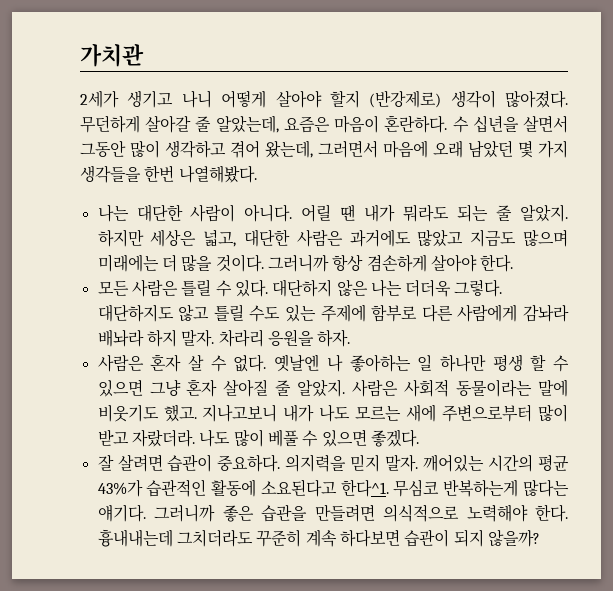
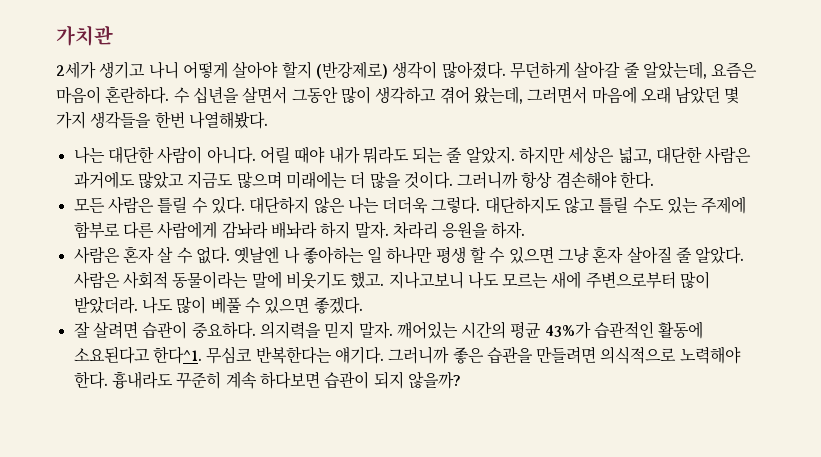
- 어릴 땐 내가 뭐라도 되는 줄 알았지.
+ 어릴 때야 내가 뭐라도 되는 줄 알았지.
- 그러니까 항상 겸손하게 살아야 한다.
+ 그러니까 항상 겸손해야 한다.
- 옛날엔 나 좋아하는 일 하나만 평생 할 수 있으면 그냥 혼자 살아질 줄 알았지.
+ 옛날엔 나 좋아하는 일 하나만 평생 할 수 있으면 그냥 혼자 살아질 줄 알았다.
- 지나고보니 내가 나도 모르는 새에 주변으로부터 많이 받고 자랐더라.
+ 지나고보니 나도 모르는 새에 주변으로부터 많이 받았더라.
- 무심코 반복하는게 많다는 얘기다.
+ 무심코 반복한다는 얘기다.
- 흉내내는데 그치더라도 꾸준히 계속 하다보면 습관이 되지 않을까?
+ 흉내라도 꾸준히 계속 하다보면 습관이 되지 않을까?

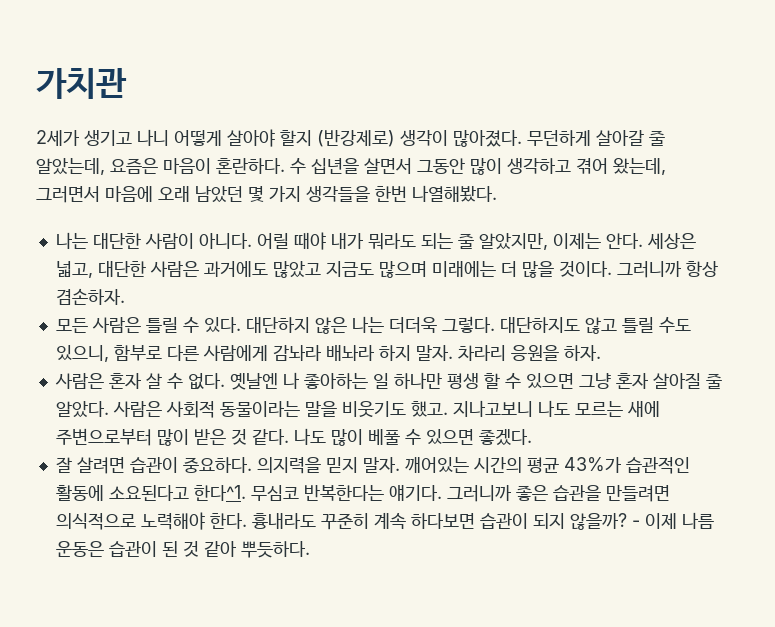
- 어릴 때야 내가 뭐라도 되는 줄 알았지. 하지만 세상은 넓고, 대단한 사람은 과거에도 많았고 지금도 많으며 미래에는 더 많을 것이다.
+ 어릴 때야 내가 뭐라도 되는 줄 알았지만, 이제는 안다. 세상은 넓고, 대단한 사람은 과거에도 많았고 지금도 많으며 미래에는 더 많을 것이다.
- 그러니까 항상 겸손해야 한다.
+ 그러니까 항상 겸손하자.
- 대단하지도 않고 틀릴 수도 있는 주제에 함부로 다른 사람에게 감놔라 배놔라 하지 말자.
+ 대단하지도 않고 틀릴 수도 있으니, 함부로 다른 사람에게 감놔라 배놔라 하지 말자.
- 사람은 사회적 동물이라는 말에 비웃기도 했고.
+ 사람은 사회적 동물이라는 말을 비웃기도 했고.
- 지나고보니 나도 모르는 새에 주변으로부터 많이 받았더라.
+ 지나고보니 나도 모르는 새에 주변으로부터 많이 받은 것 같다.
+ - 이제 나름 운동은 습관이 된 것 같아 뿌듯하다.

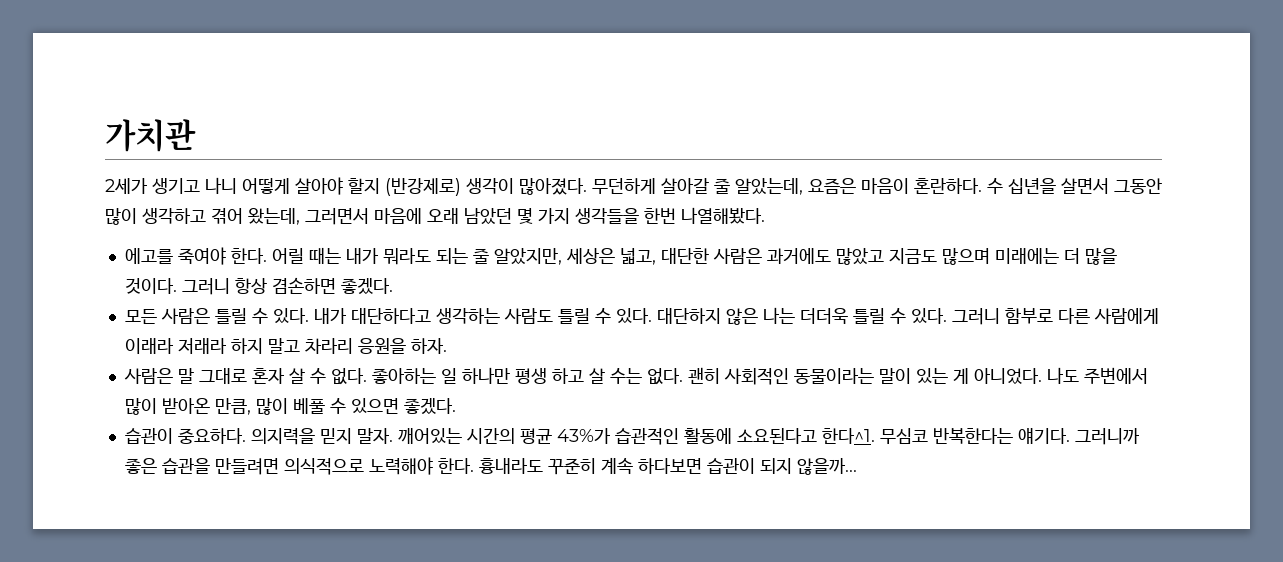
- 나는 대단한 사람이 아니다. 어릴 때야 내가 뭐라도 되는 줄 알았지만, 이제는 안다. 세상은 넓고, 대단한 사람은 과거에도 많았고 지금도 많으며 미래에는 더 많을 것이다.
+ 에고를 죽여야 한다. 어릴 때는 내가 뭐라도 되는 줄 알았지만, 세상은 넓고, 대단한 사람은 과거에도 많았고 지금도 많으며 미래에는 더 많을 것이다.
- 그러니까 항상 겸손하자.
+ 그러니 항상 겸손하면 좋겠다.
- 대단하지 않은 나는 더더욱 그렇다. 대단하지도 않고 틀릴 수도 있으니, 함부로 다른 사람에게 감놔라 배놔라 하지 말자. 차라리 응원을 하자.
+ 내가 대단하다고 생각하는 사람도 틀릴 수 있다. 대단하지 않은 나는 더더욱 틀릴 수 있다. 그러니 함부로 다른 사람에게 이래라 저래라 하지 말고 차라리 응원을 하자.
- 사람은 혼자 살 수 없다.
+ 사람은 말 그대로 혼자 살 수 없다.
- 옛날엔 나 좋아하는 일 하나만 평생 할 수 있으면 그냥 혼자 살아질 줄 알았다. 사람은 사회적 동물이라는 말을 비웃기도 했고. 지나고보니 나도 모르는 새에 주변으로부터 많이 받은 것 같다. 나도 많이 베풀 수 있으면 좋겠다.
+ 좋아하는 일 하나만 평생 하고 살 수는 없다. 괜히 사회적인 동물이라는 말이 있는 게 아니었다. 나도 주변에서 많이 받아온 만큼, 많이 베풀 수 있으면 좋겠다.
- 잘 살려면 습관이 중요하다.
+ 습관이 중요하다.
- 흉내라도 꾸준히 계속 하다보면 습관이 되지 않을까? - 이제 나름 운동은 습관이 된 것 같아 뿌듯하다.
+ 흉내라도 꾸준히 계속 하다보면 습관이 되지 않을까...

